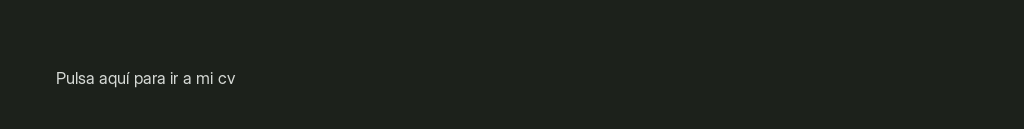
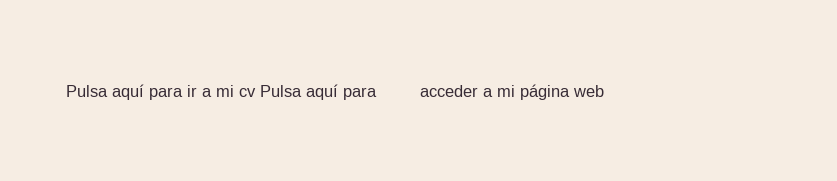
- Pulsa aquí para ir a mi cv
+ Pulsa aquí para ir a mi cv Pulsa aquí para acceder a mi página web

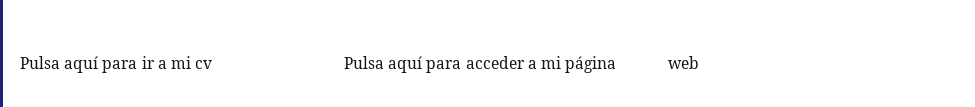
- Pulsa aquí para ir a mi cv Pulsa aquí para acceder a mi página web
+ Pulsa aquí para ir a mi cv
+ Pulsa aquí para acceder a mi página web

